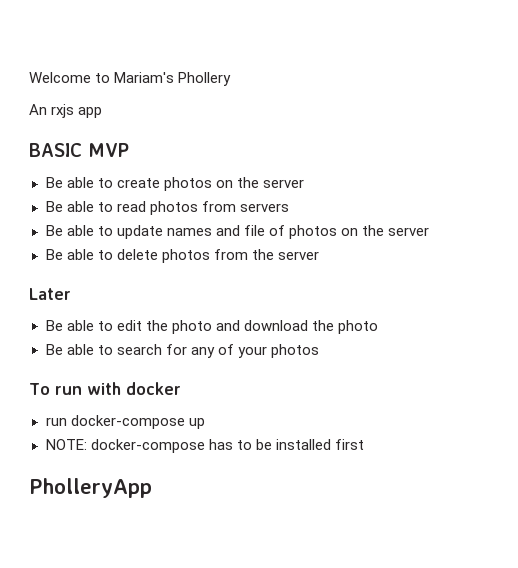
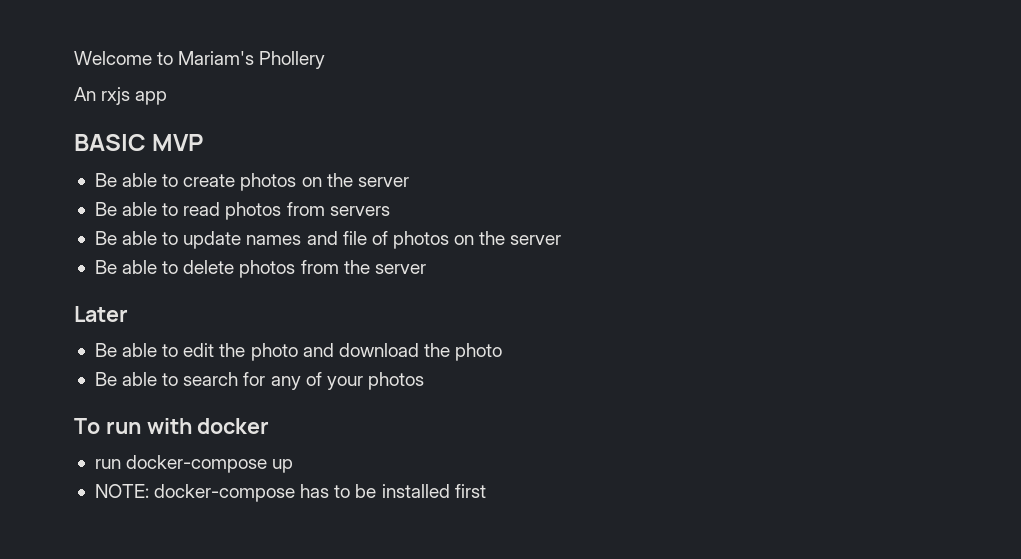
- PholleryApp

